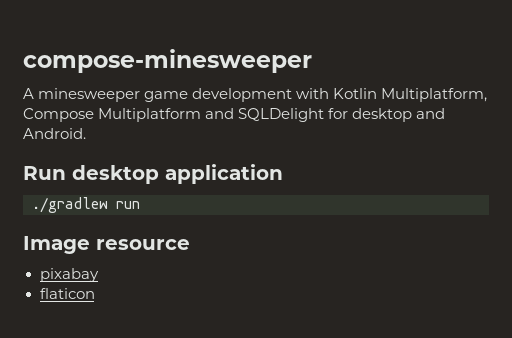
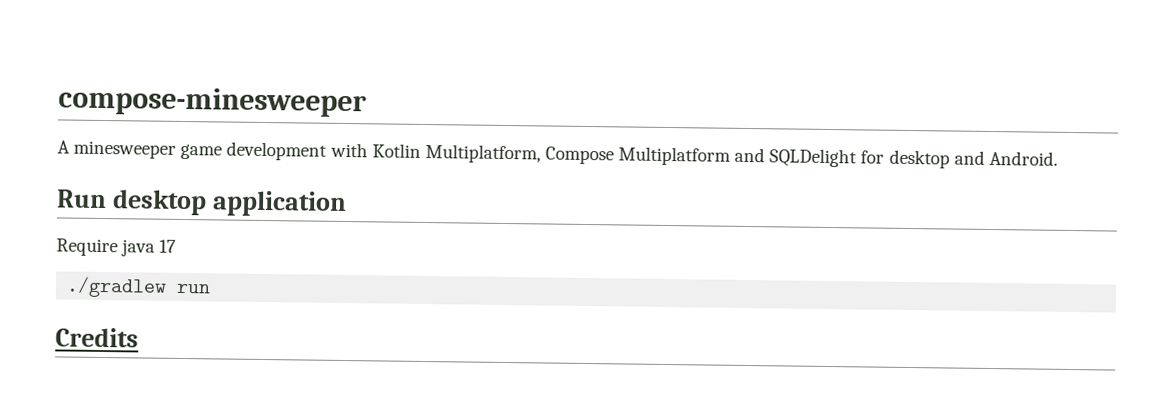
+ Require java 17
- Image resource
- pixabay
- flaticon
+ Credits

